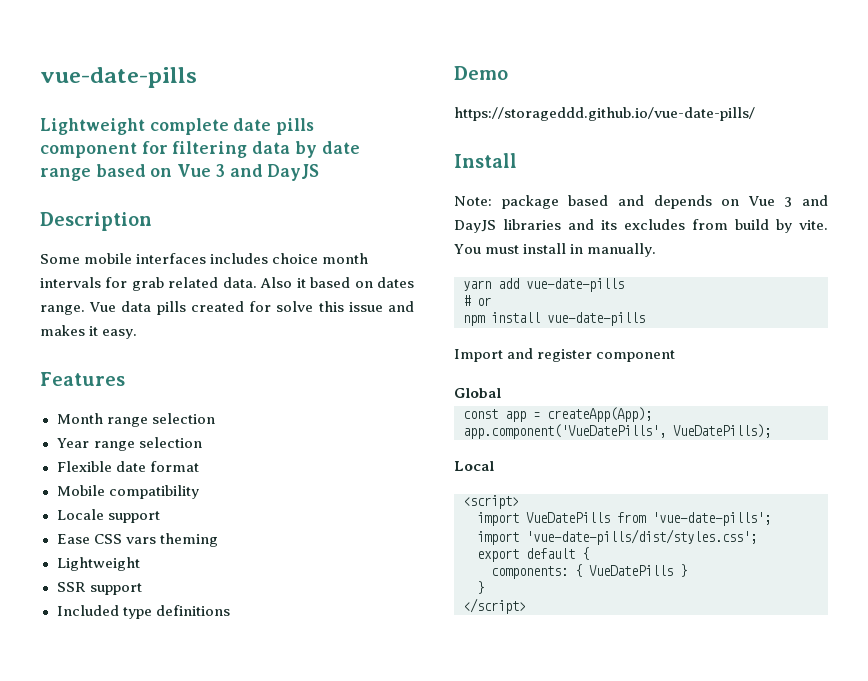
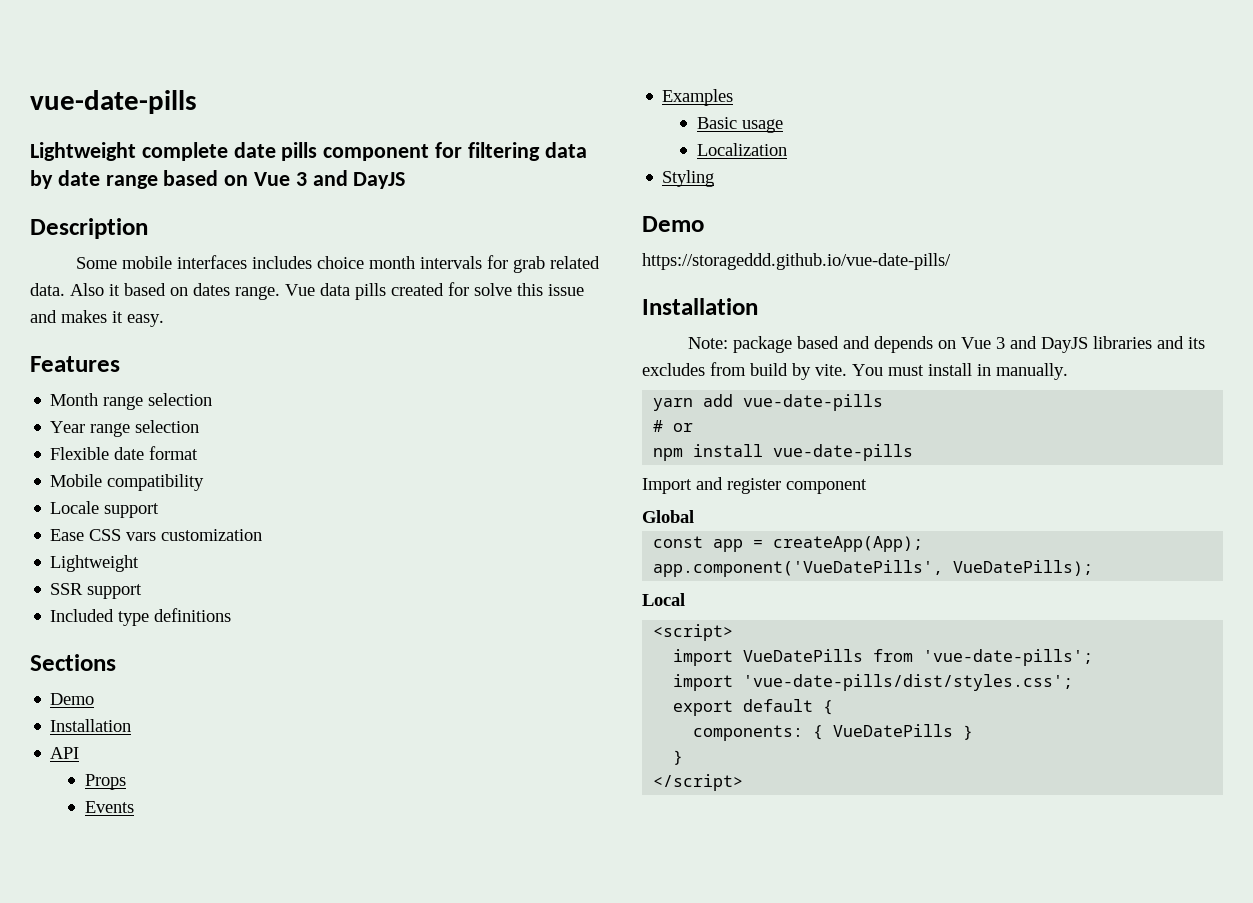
- Ease CSS vars theming
+ Ease CSS vars customization
+ Sections
+ Demo
+ Installation
+ API
+ Props
+ Events
+ Examples
+ Basic usage
+ Localization
+ Styling
  https://storageddd.github.io/vue-date-pills/
- Install
+ Installation

